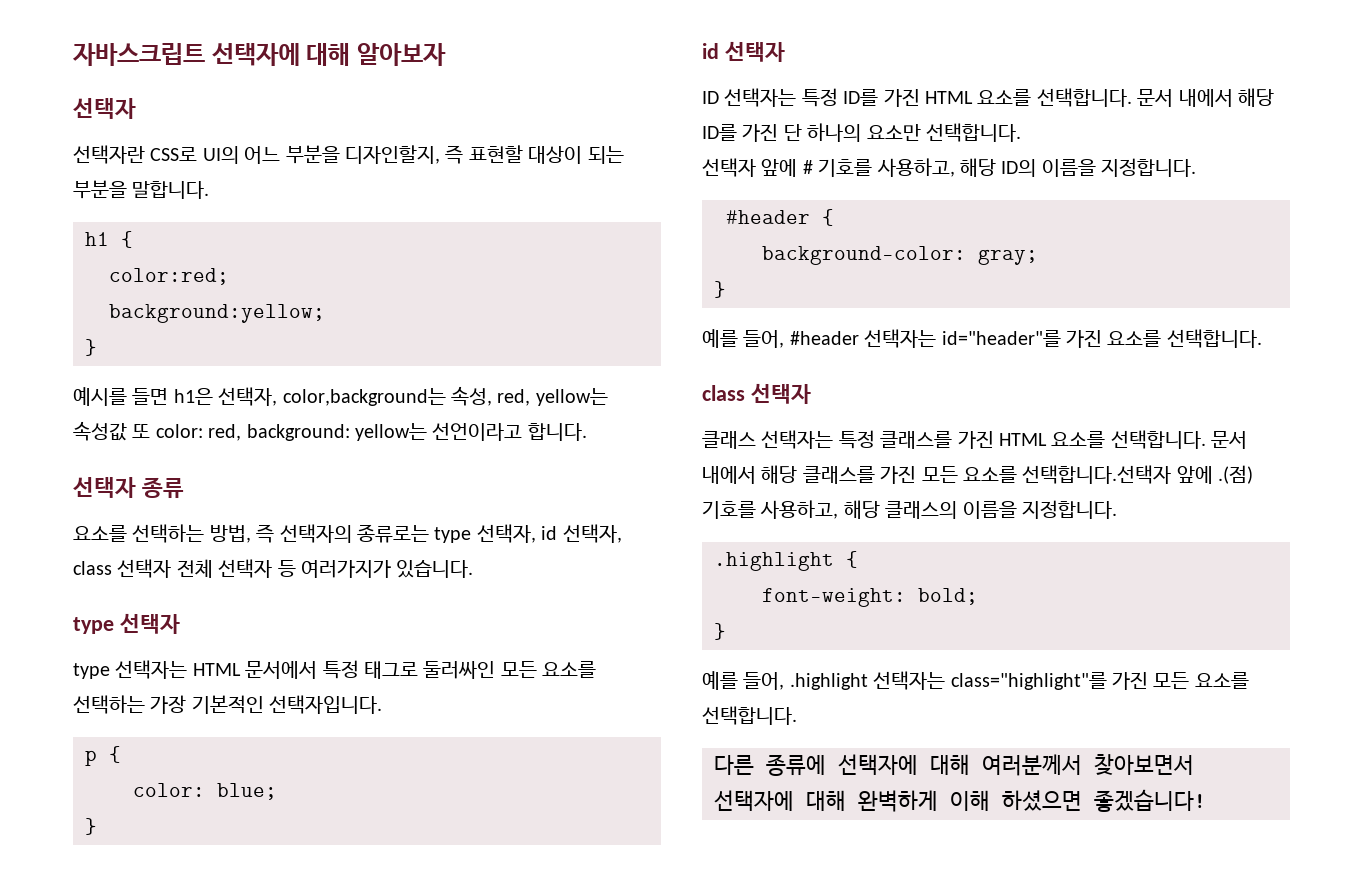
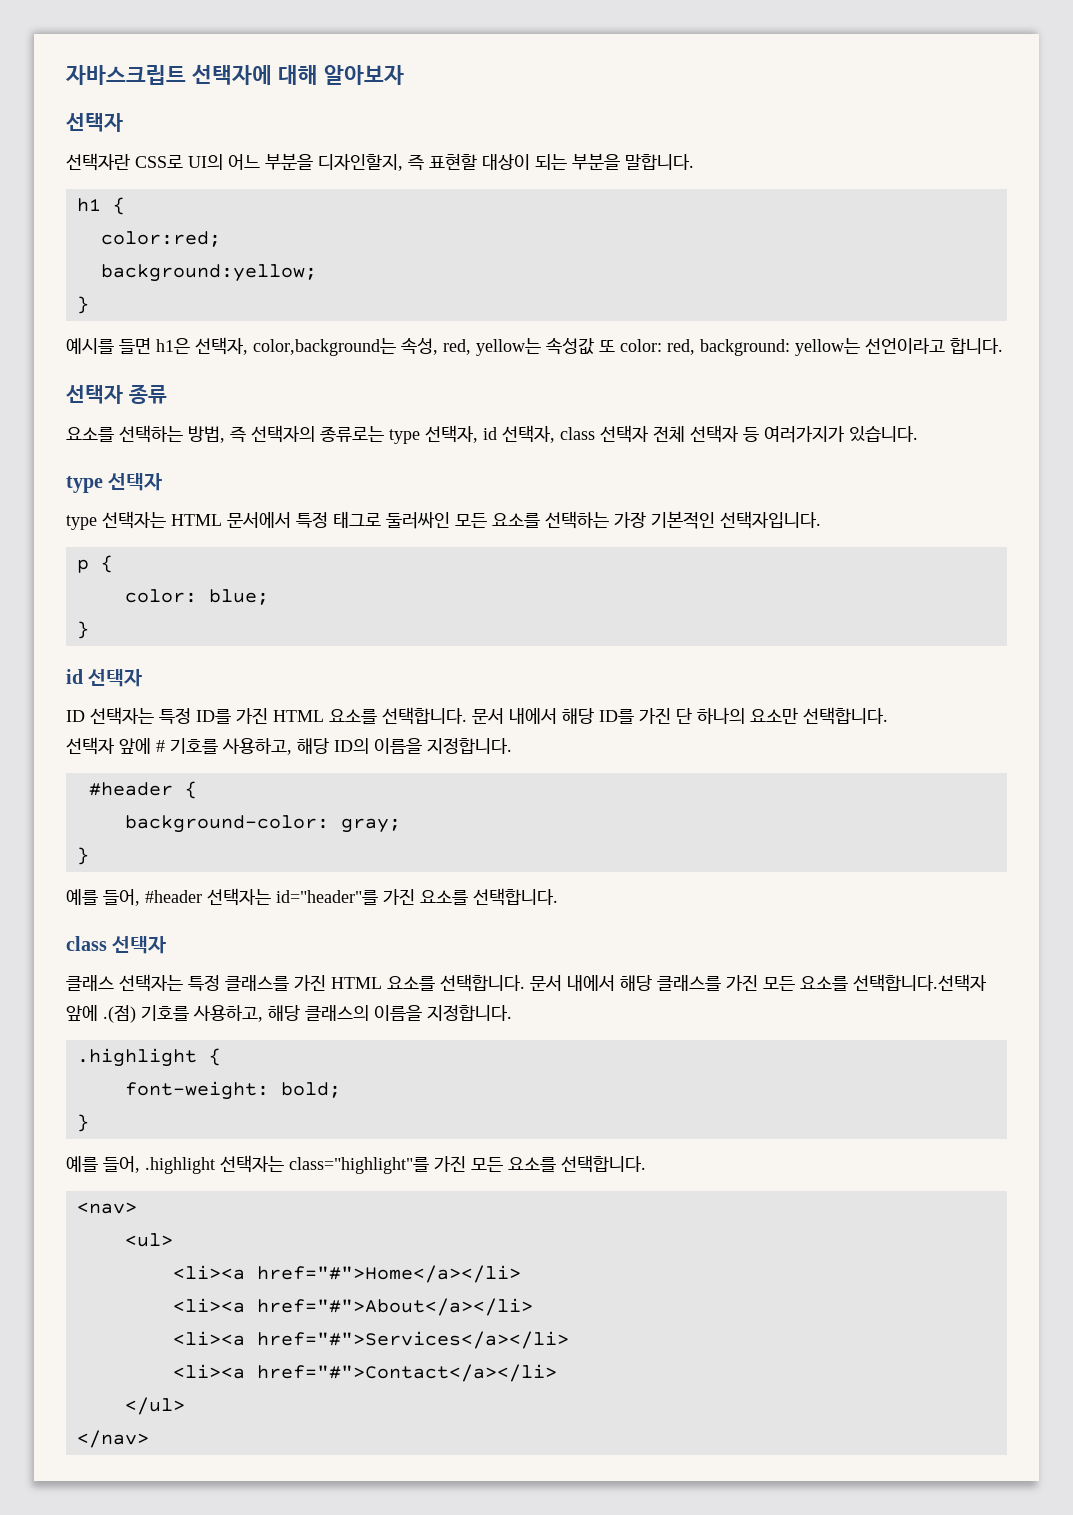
- 다른 종류에 선택자에 대해 여러분께서 찾아보면서 선택자에 대해 완벽하게 이해 하셨으면 좋겠습니다!
+ <nav>
+ <ul>
+ <li><a href="#">Home</a></li>
+ <li><a href="#">About</a></li>
+ <li><a href="#">Services</a></li>
+ <li><a href="#">Contact</a></li>
+ </ul>
+ </nav>

